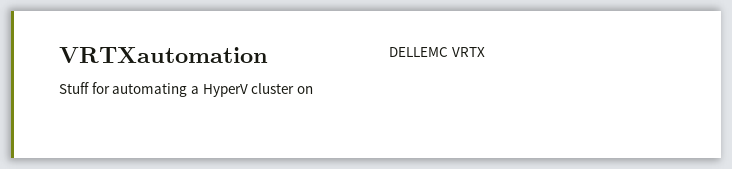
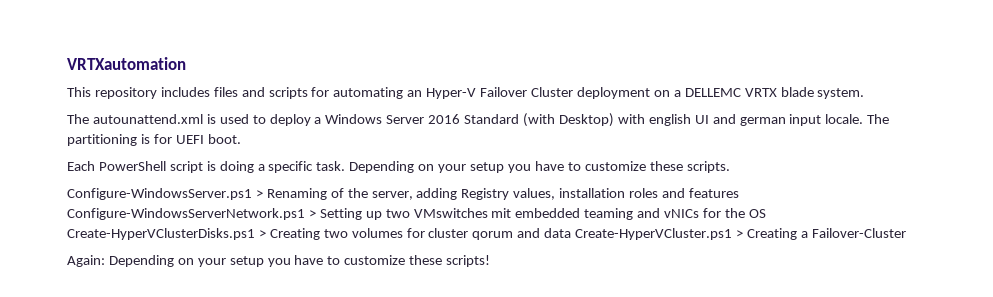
- Stuff for automating a HyperV cluster on DELLEMC VRTX
+ This repository includes files and scripts for automating an Hyper-V Failover Cluster deployment on a DELLEMC VRTX blade system.
+ The autounattend.xml is used to deploy a Windows Server 2016 Standard (with Desktop) with english UI and german input locale. The partitioning is for UEFI boot.
+ Each PowerShell script is doing a specific task. Depending on your setup you have to customize these scripts.
+ Configure-WindowsServer.ps1 > Renaming of the server, adding Registry values, installation roles and features Configure-WindowsServerNetwork.ps1 > Setting up two VMswitches mit embedded teaming and vNICs for the OS Create-HyperVClusterDisks.ps1 > Creating two volumes for cluster qorum and data Create-HyperVCluster.ps1 > Creating a Failover-Cluster
+ Again: Depending on your setup you have to customize these scripts!

